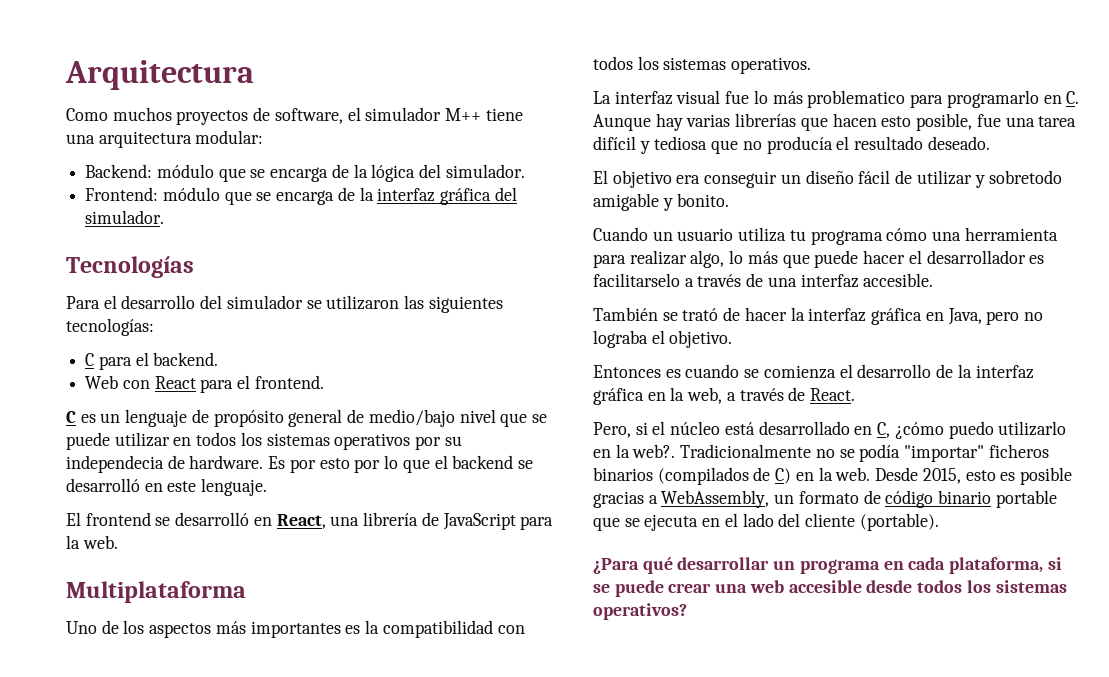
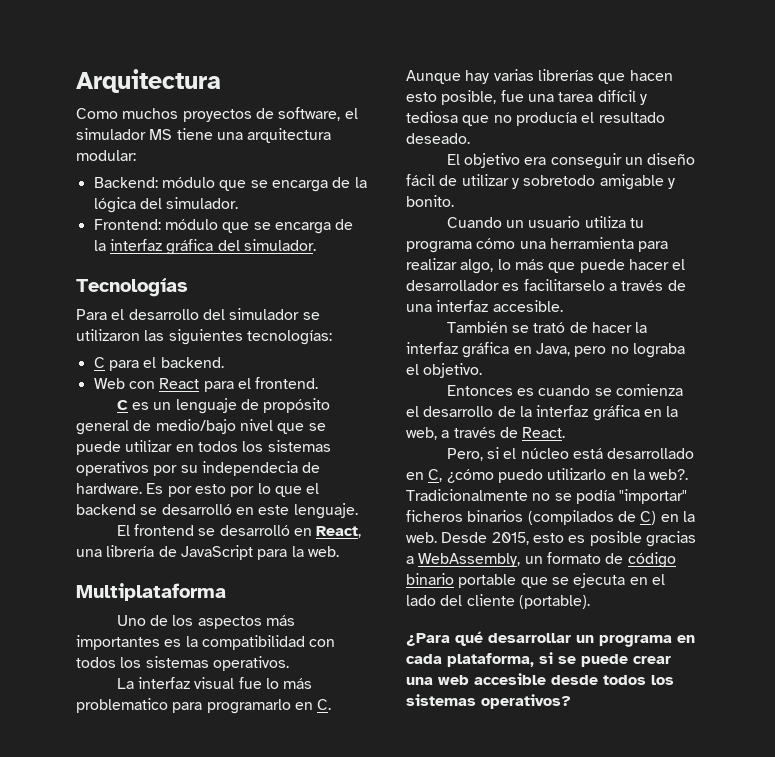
- Como muchos proyectos de software, el simulador M++ tiene una arquitectura modular:
+ Como muchos proyectos de software, el simulador MS tiene una arquitectura modular:

